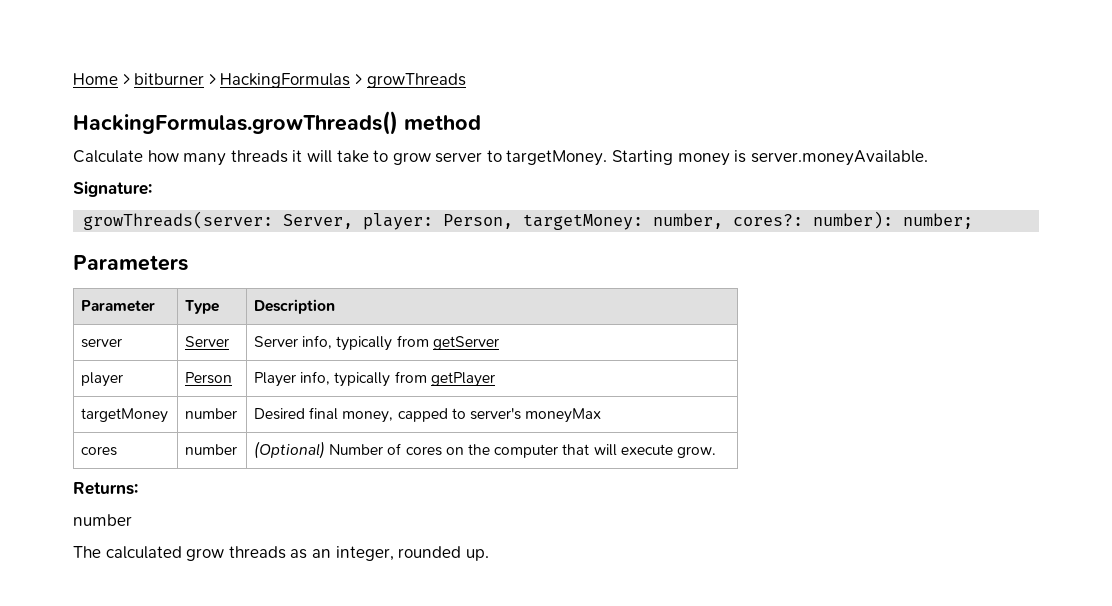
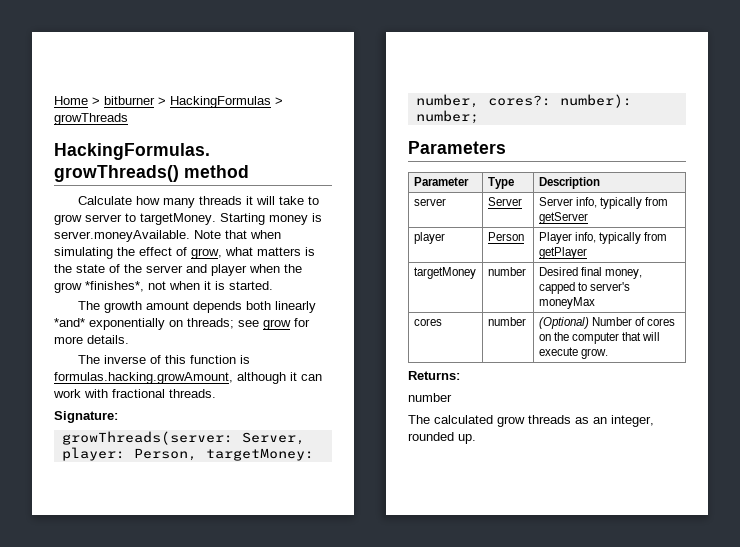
- Starting money is server.moneyAvailable.
+ Starting money is server.moneyAvailable. Note that when simulating the effect of grow, what matters is the state of the server and player when the grow *finishes*, not when it is started.
+ The growth amount depends both linearly *and* exponentially on threads; see grow for more details.
+ The inverse of this function is formulas.hacking.growAmount, although it can work with fractional threads.

